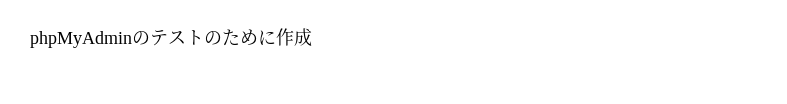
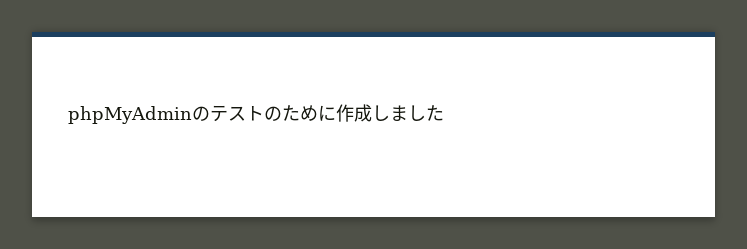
- phpMyAdminのテストのために作成
+ phpMyAdminのテストのために作成しました

